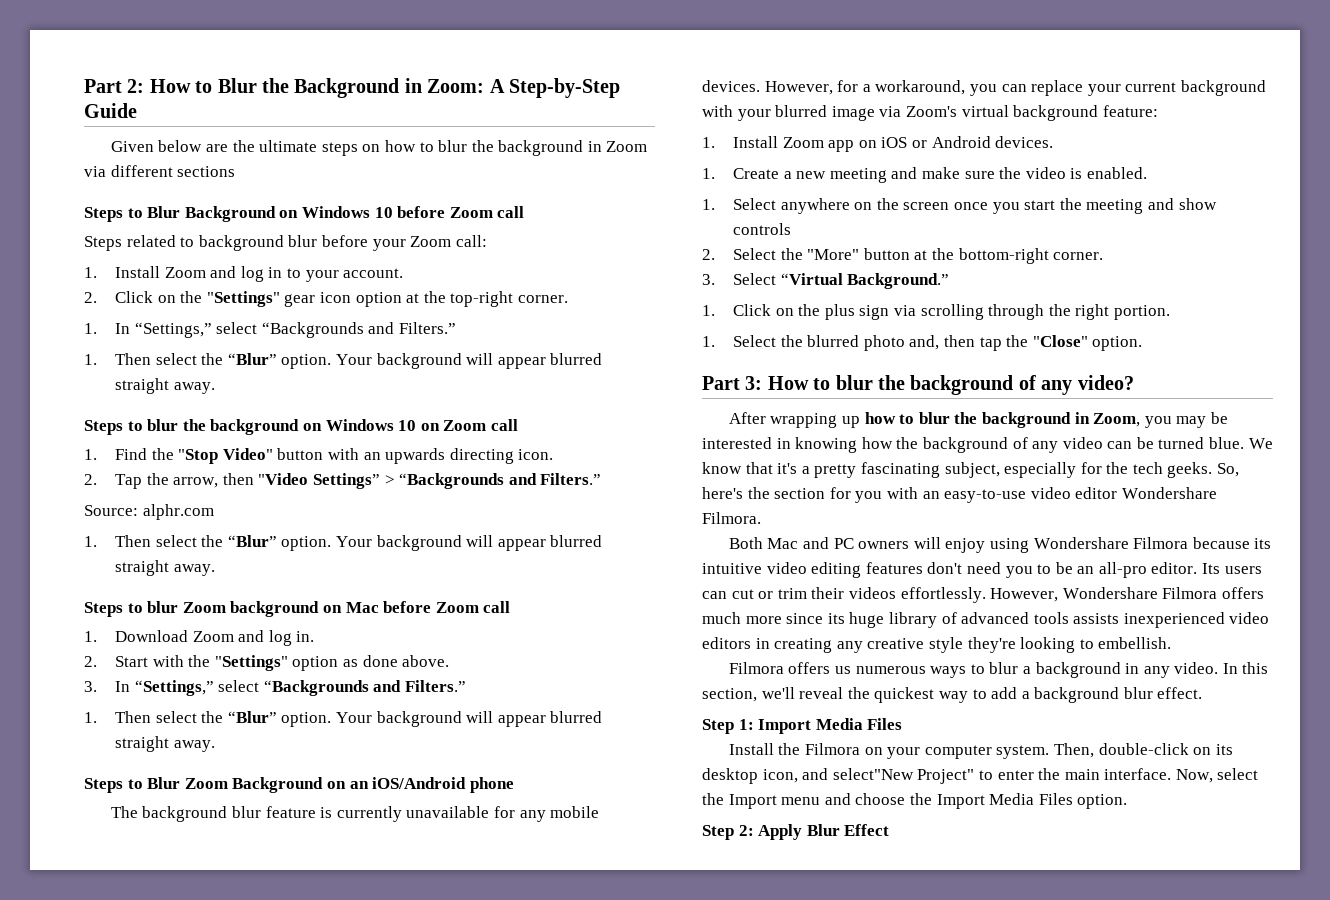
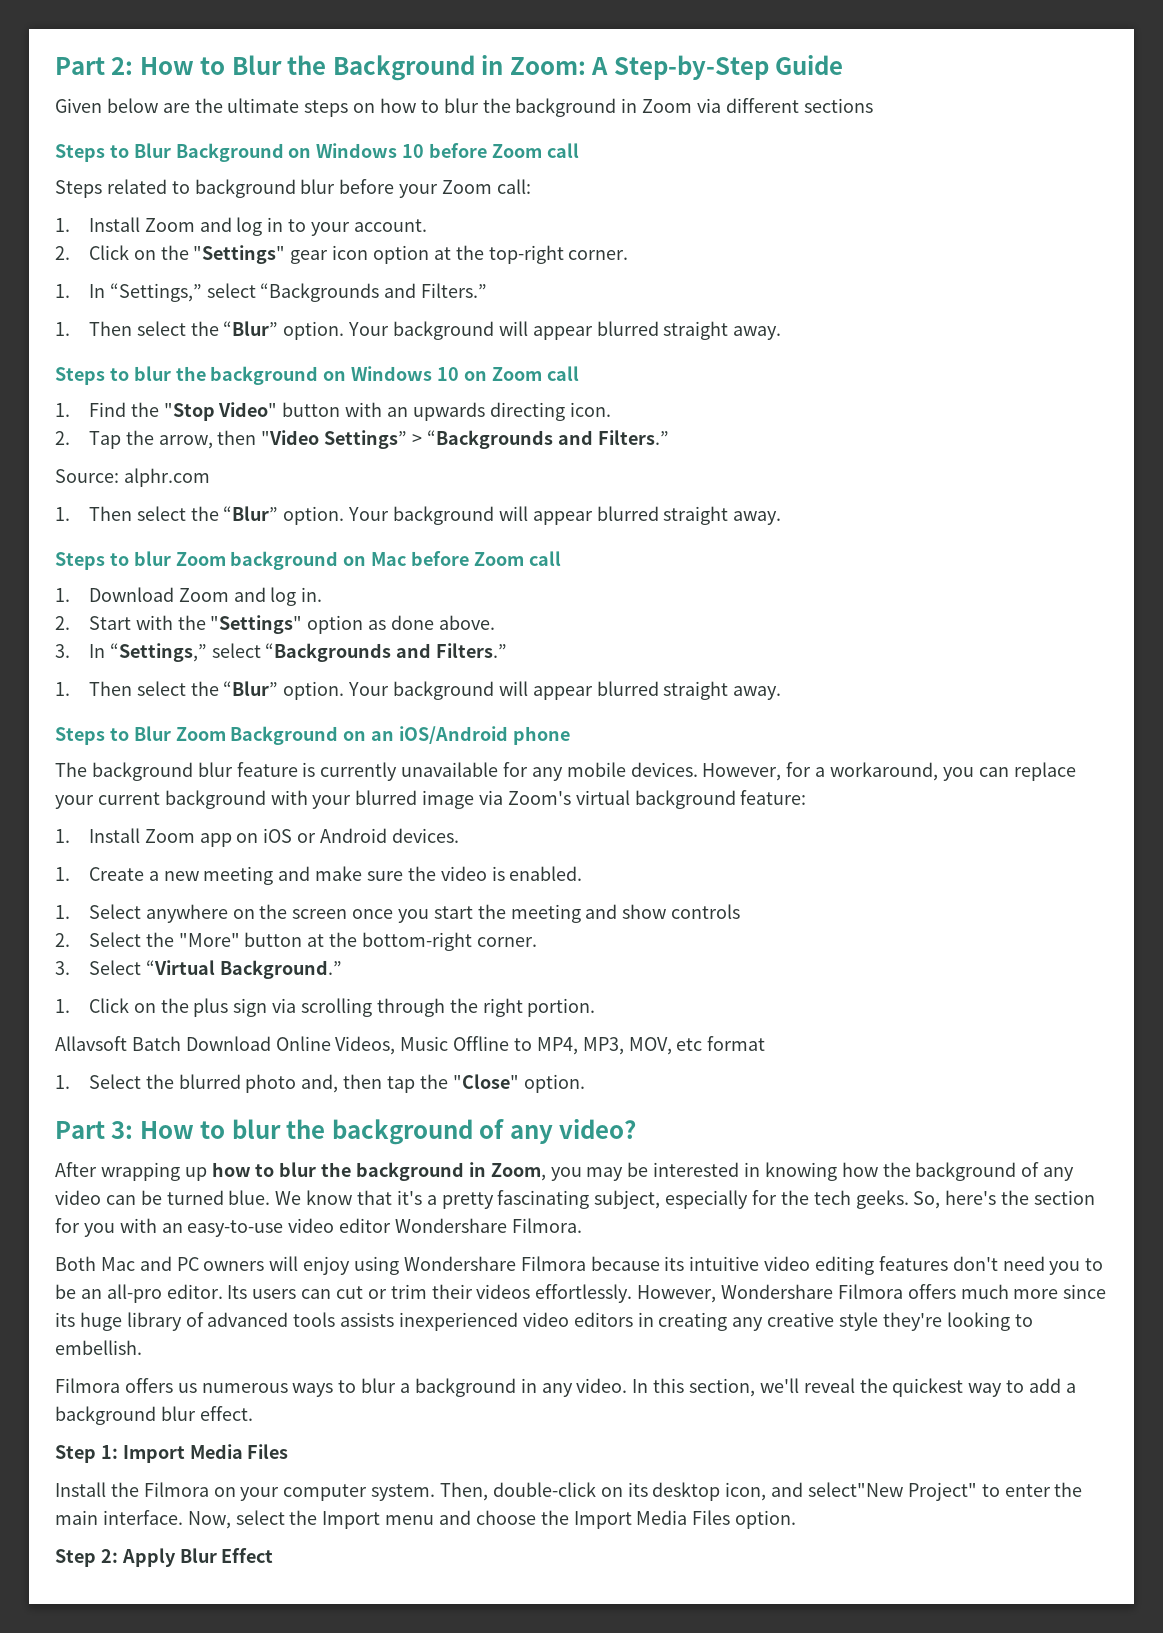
+ Allavsoft Batch Download Online Videos, Music Offline to MP4, MP3, MOV, etc format

